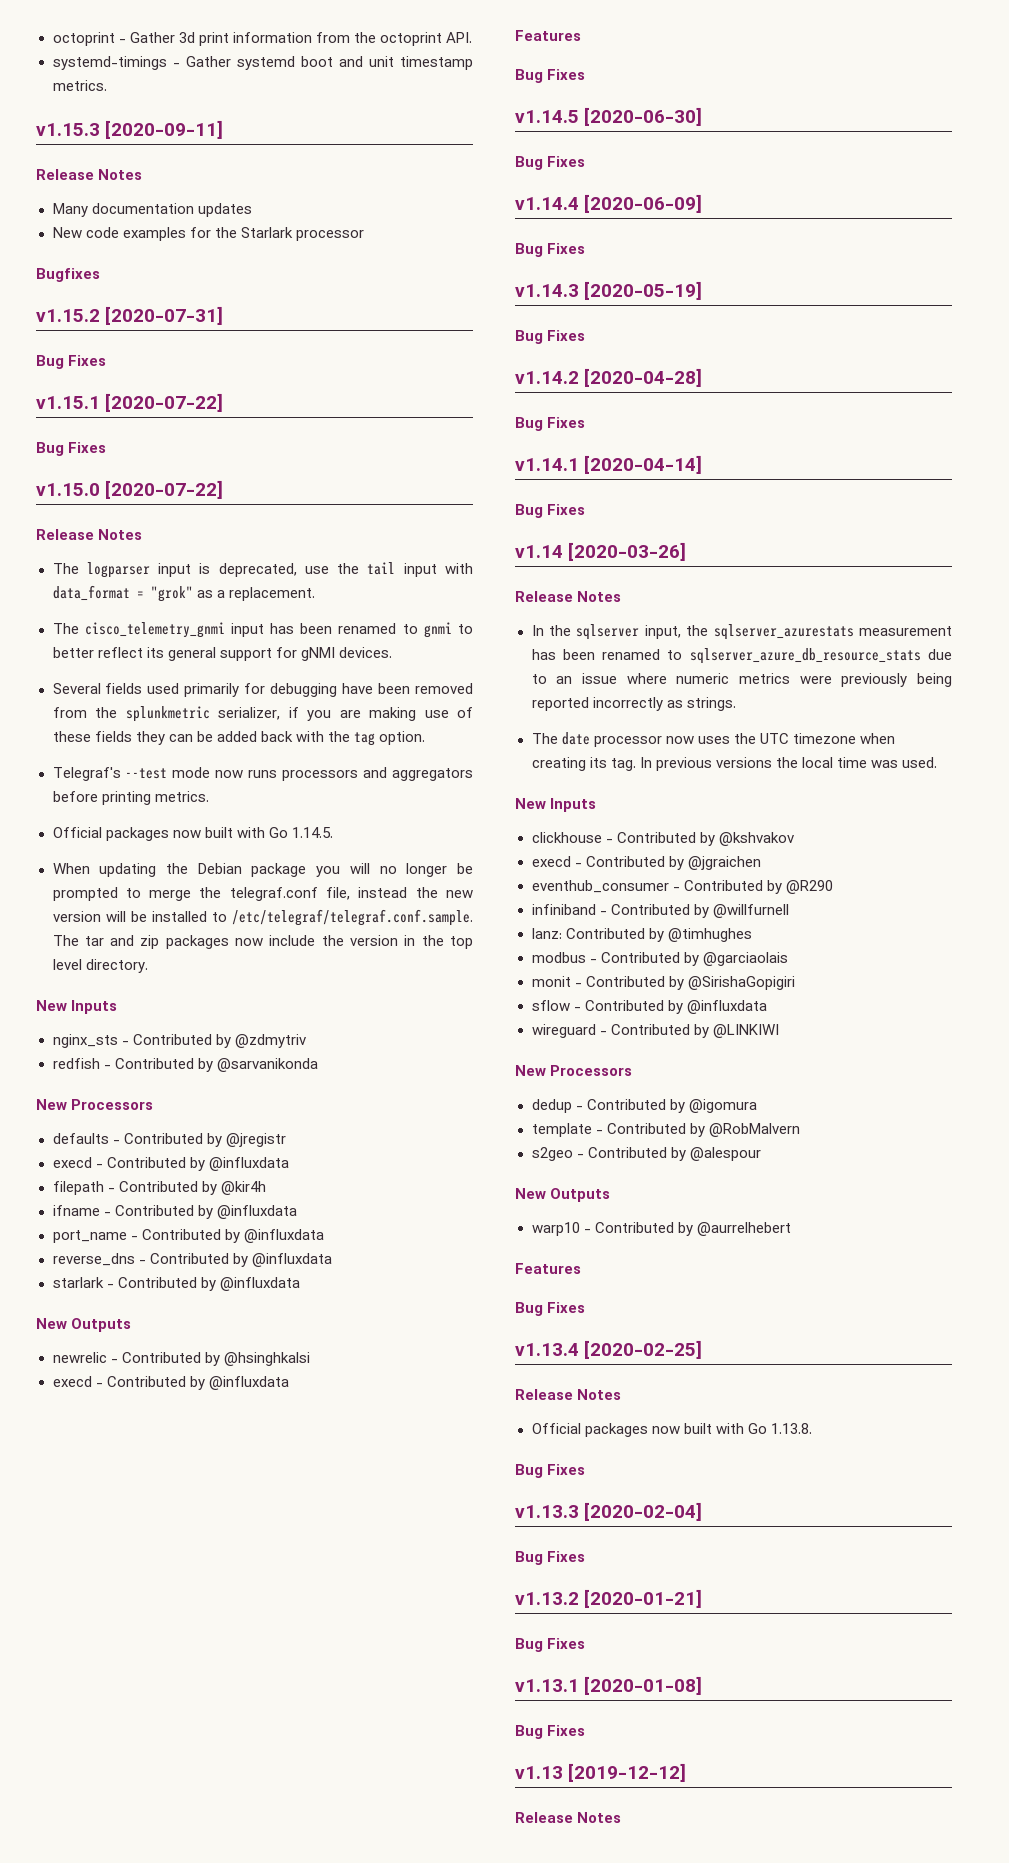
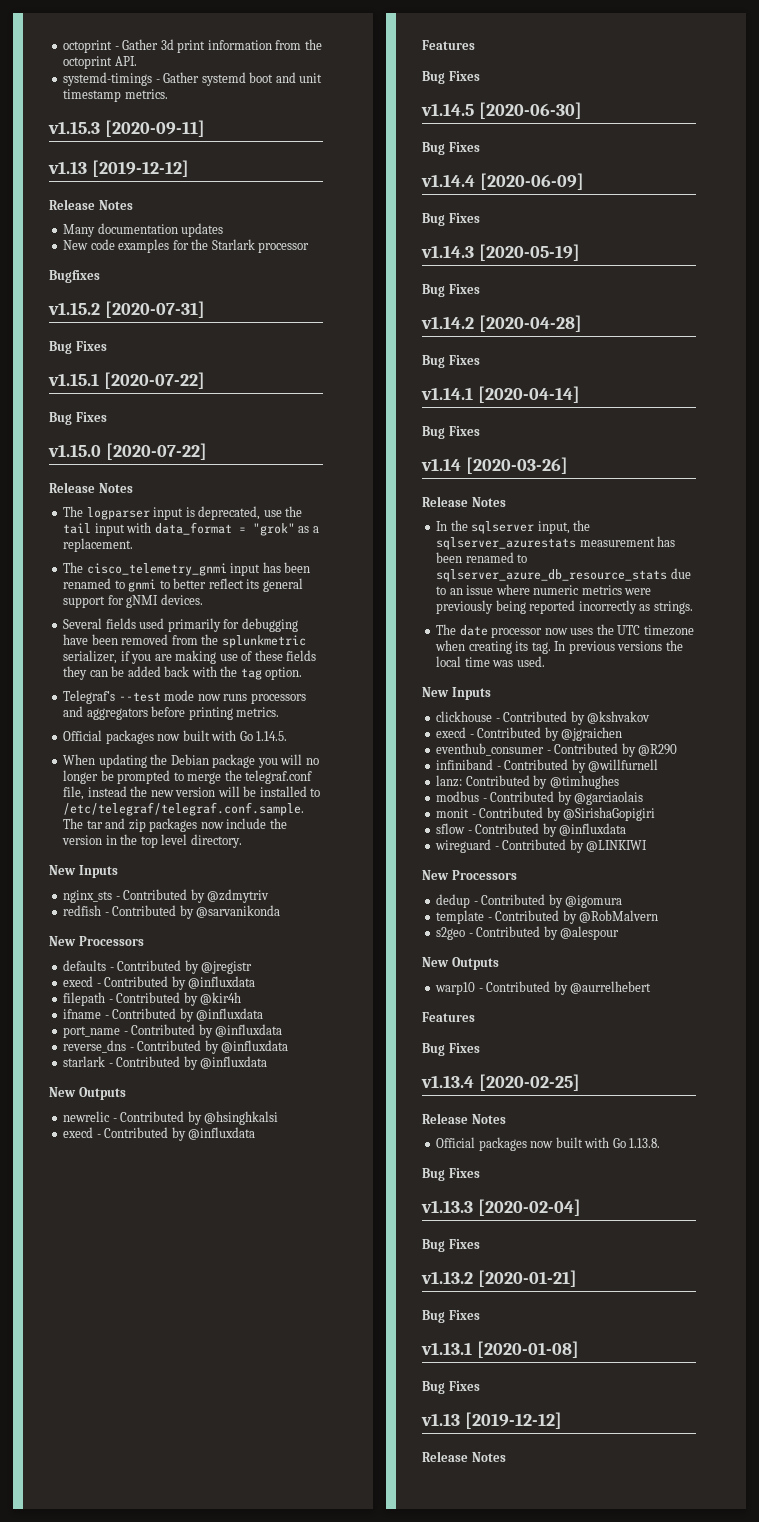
  v1.15.3 [2020-09-11]
+ v1.13 [2019-12-12]

